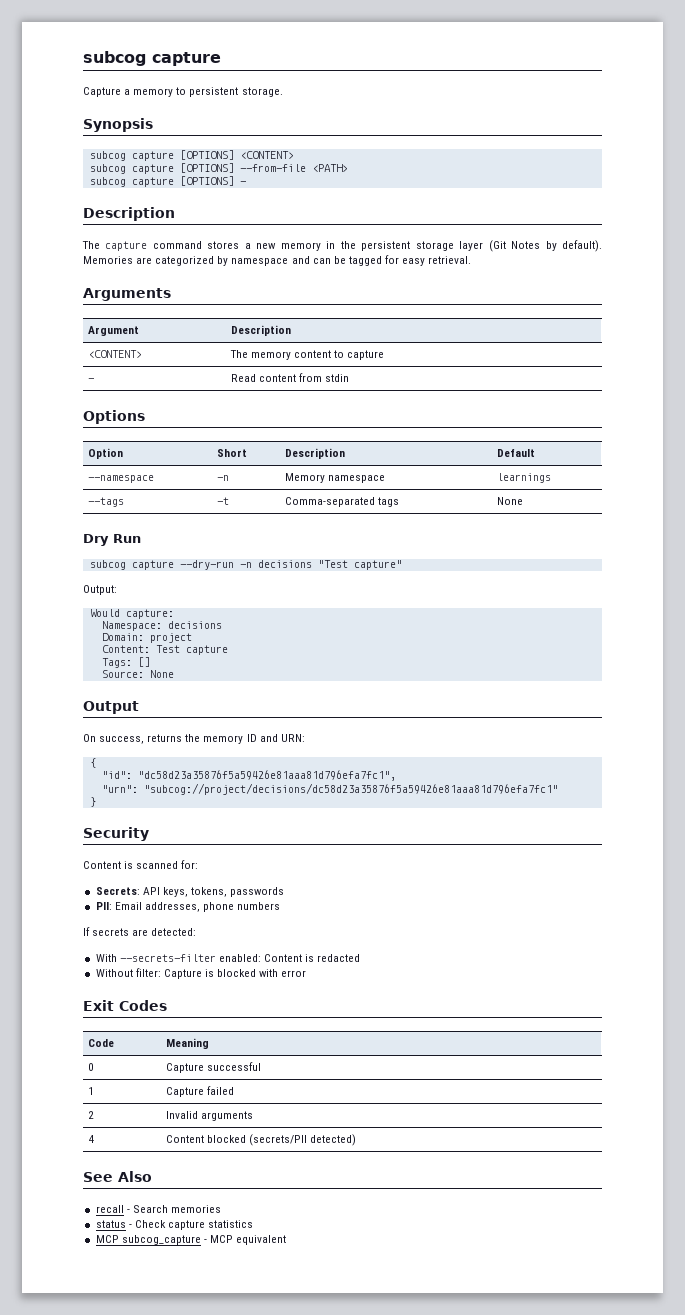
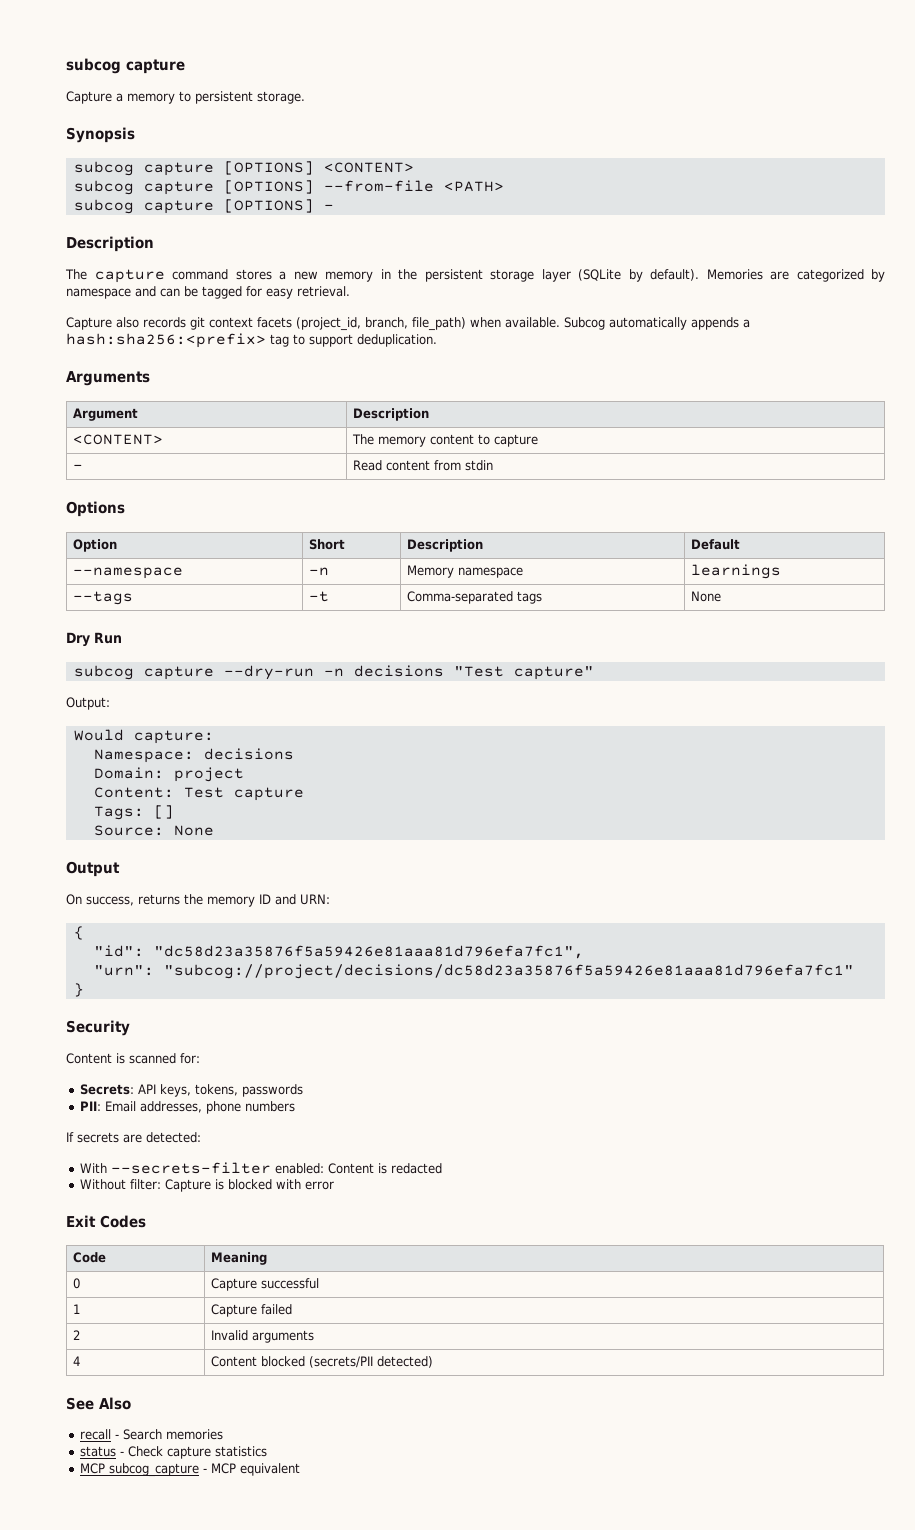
- The capture command stores a new memory in the persistent storage layer (Git Notes by default).
+ The capture command stores a new memory in the persistent storage layer (SQLite by default).
+ Capture also records git context facets (project_id, branch, file_path) when available. Subcog automatically appends a hash:sha256:<prefix> tag to support deduplication.

